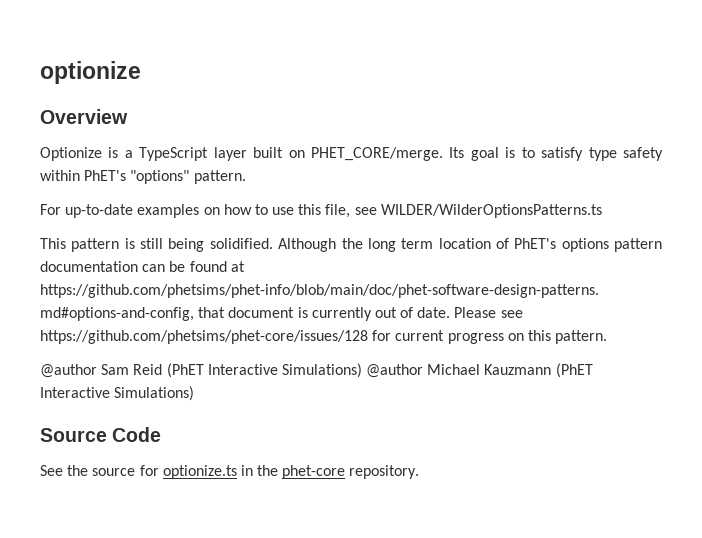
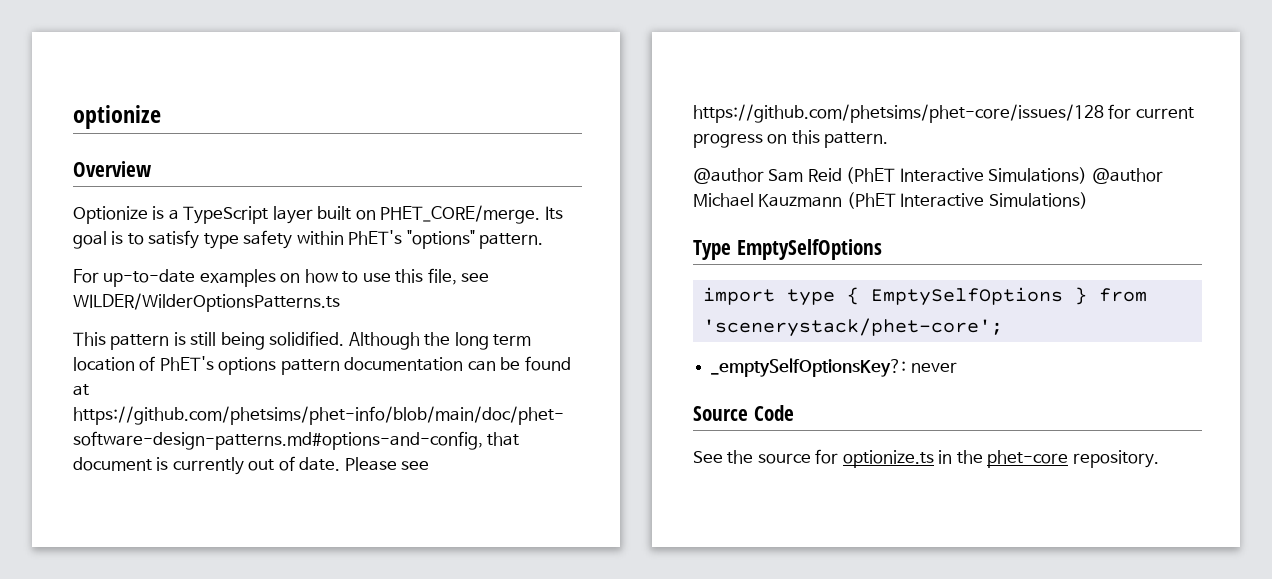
+ Type EmptySelfOptions
+ import type { EmptySelfOptions } from 'scenerystack/phet-core';
+ _emptySelfOptionsKey?: never

